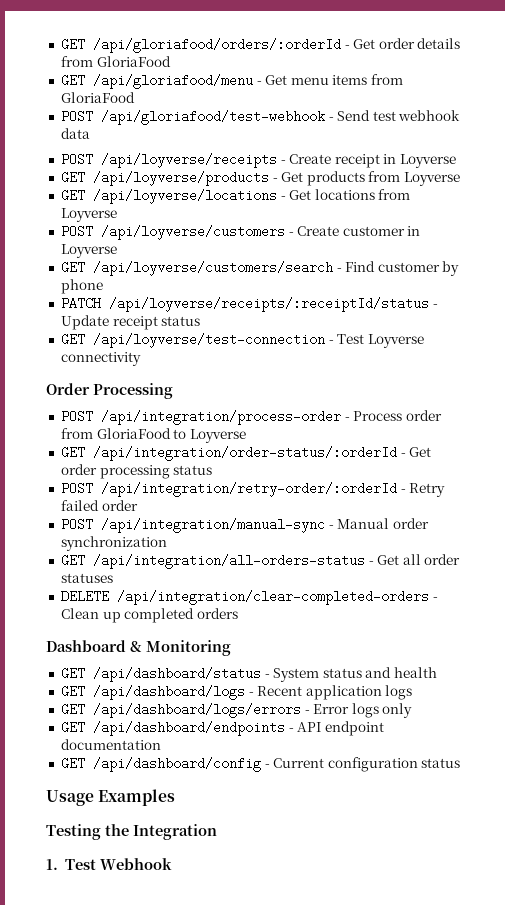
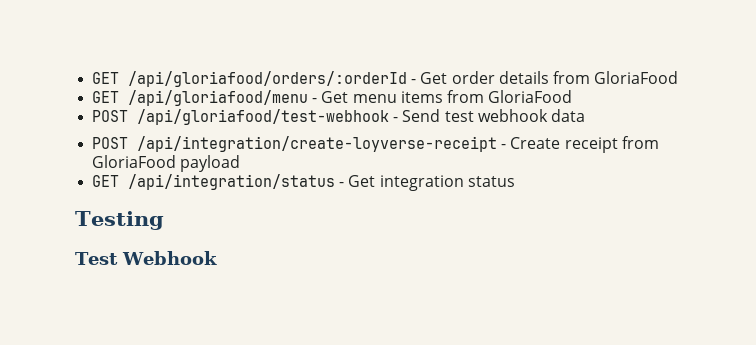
- POST /api/loyverse/receipts - Create receipt in Loyverse
- GET /api/loyverse/products - Get products from Loyverse
- GET /api/loyverse/locations - Get locations from Loyverse
- POST /api/loyverse/customers - Create customer in Loyverse
- GET /api/loyverse/customers/search - Find customer by phone
- PATCH /api/loyverse/receipts/:receiptId/status - Update receipt status
- GET /api/loyverse/test-connection - Test Loyverse connectivity
- Order Processing
- POST /api/integration/process-order - Process order from GloriaFood to Loyverse
- GET /api/integration/order-status/:orderId - Get order processing status
- POST /api/integration/retry-order/:orderId - Retry failed order
- POST /api/integration/manual-sync - Manual order synchronization
- GET /api/integration/all-orders-status - Get all order statuses
- DELETE /api/integration/clear-completed-orders - Clean up completed orders
- Dashboard & Monitoring
- GET /api/dashboard/status - System status and health
- GET /api/dashboard/logs - Recent application logs
- GET /api/dashboard/logs/errors - Error logs only
- GET /api/dashboard/endpoints - API endpoint documentation
- GET /api/dashboard/config - Current configuration status
- Usage Examples
- Testing the Integration
- 1. Test Webhook
+ POST /api/integration/create-loyverse-receipt - Create receipt from GloriaFood payload
+ GET /api/integration/status - Get integration status
+ Testing
+ Test Webhook

